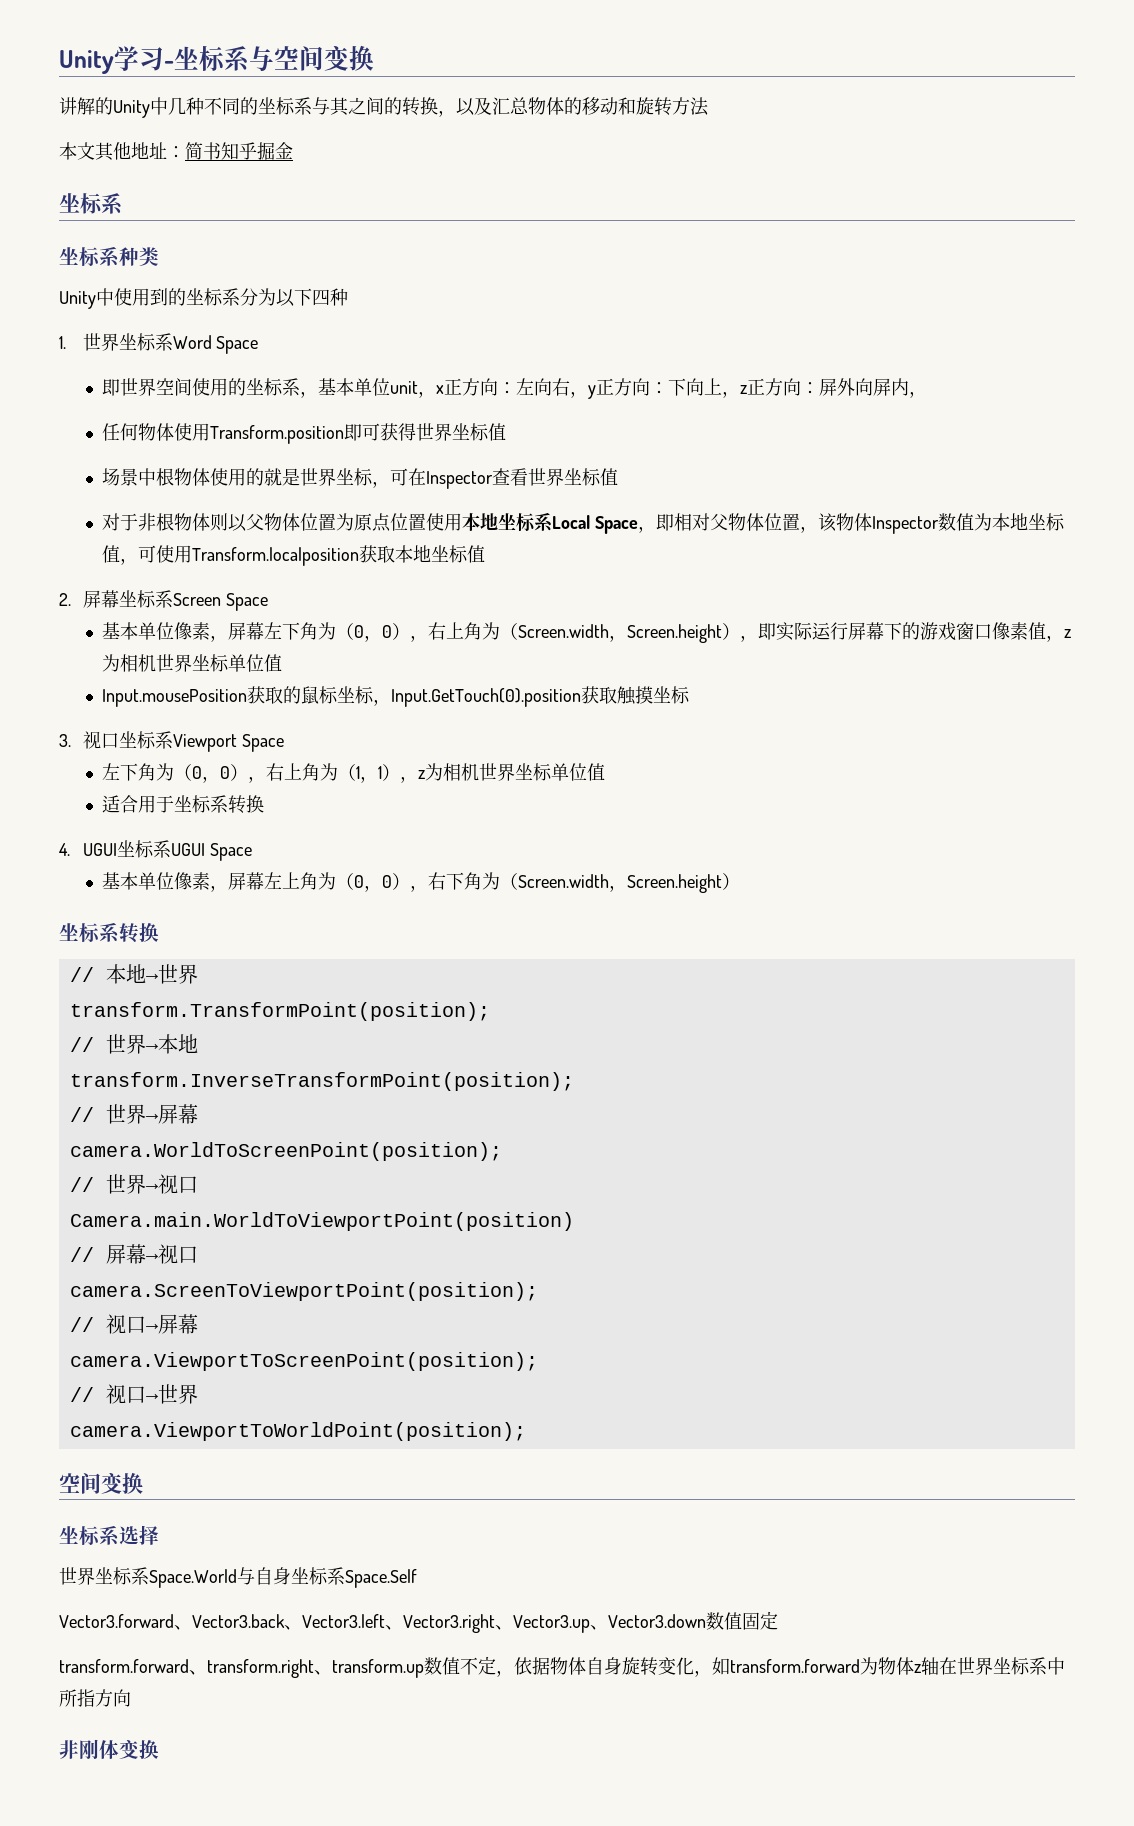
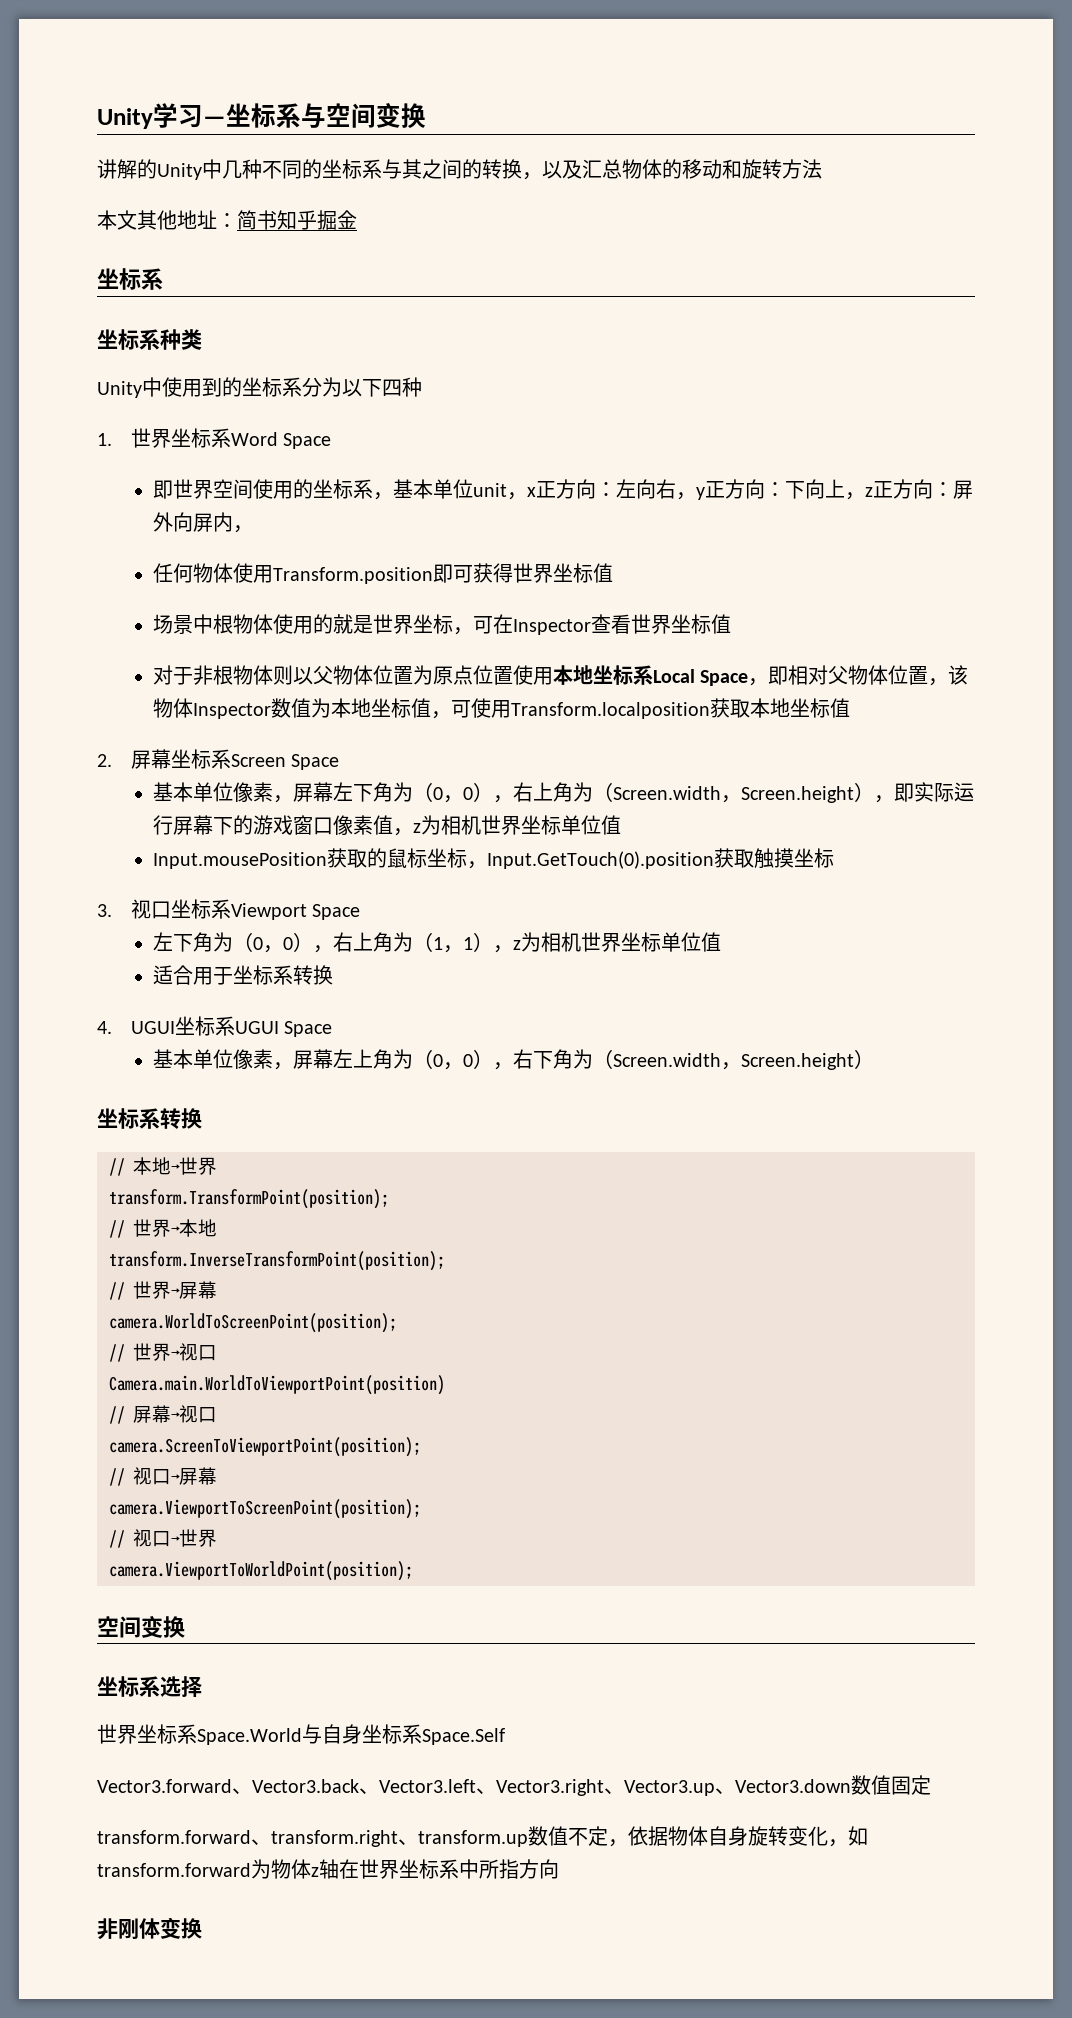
- Unity学习-坐标系与空间变换
+ Unity学习—坐标系与空间变换

